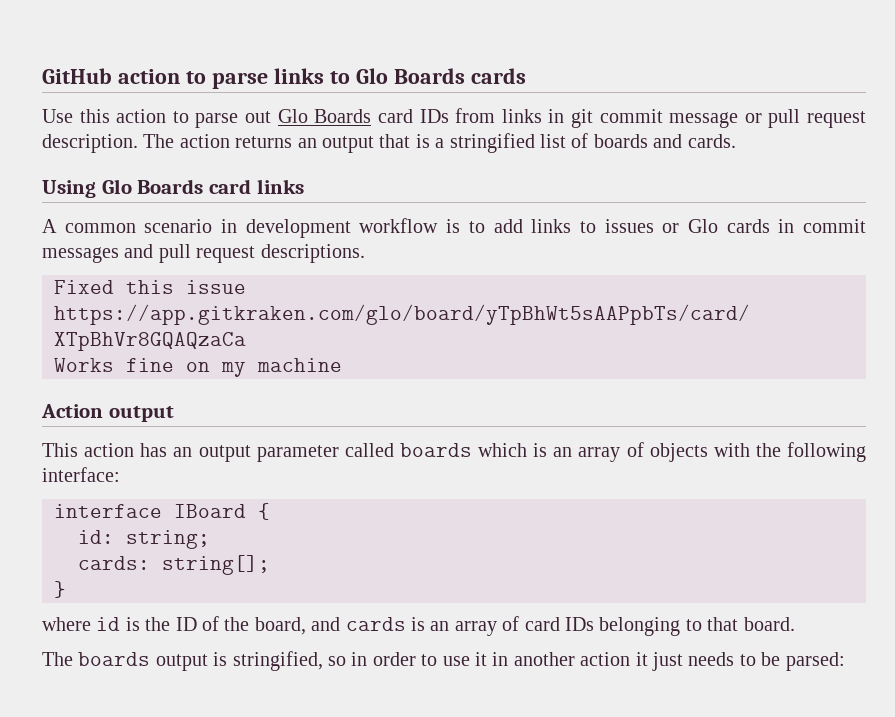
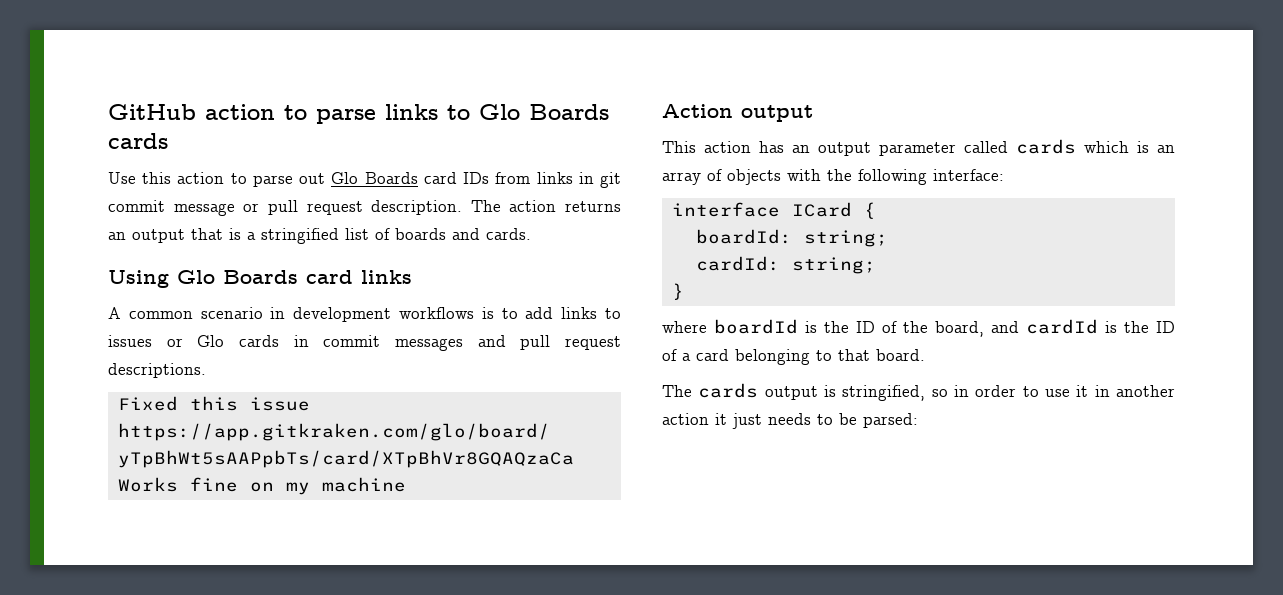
- A common scenario in development workflow is to add links to issues or Glo cards in commit messages and pull request descriptions.
+ A common scenario in development workflows is to add links to issues or Glo cards in commit messages and pull request descriptions.
- This action has an output parameter called boards which is an array of objects with the following interface:
+ This action has an output parameter called cards which is an array of objects with the following interface:
- interface IBoard {
+ interface ICard {
- id: string;
- cards: string[];
+ boardId: string;
+ cardId: string;
- where id is the ID of the board, and cards is an array of card IDs belonging to that board.
+ where boardId is the ID of the board, and cardId is the ID of a card belonging to that board.
- The boards output is stringified, so in order to use it in another action it just needs to be parsed:
+ The cards output is stringified, so in order to use it in another action it just needs to be parsed:

